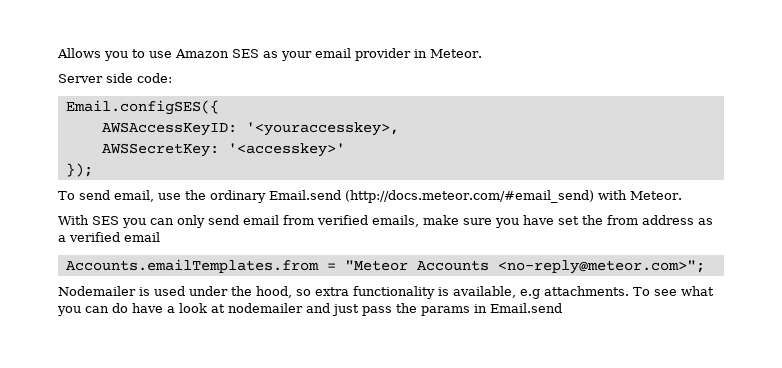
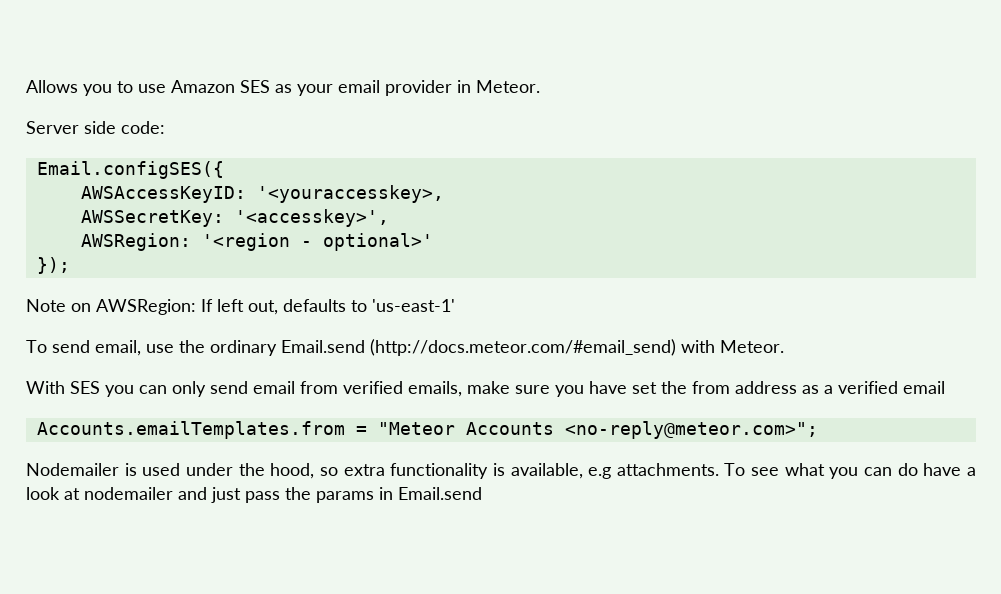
- AWSSecretKey: '<accesskey>'
+ AWSSecretKey: '<accesskey>',
+ AWSRegion: '<region - optional>'
  });
+ Note on AWSRegion: If left out, defaults to 'us-east-1'

